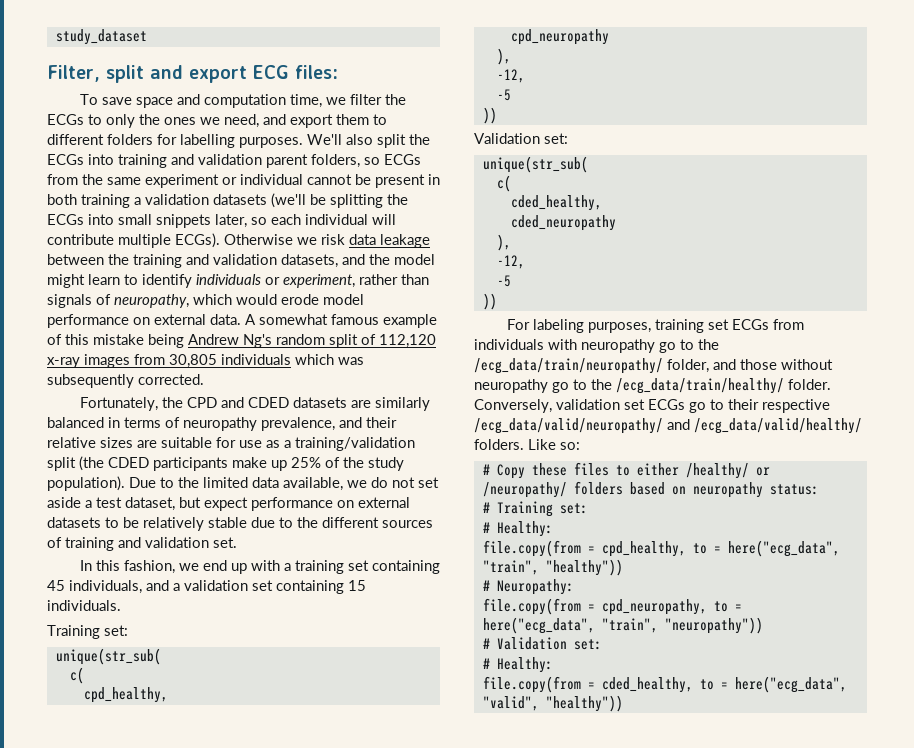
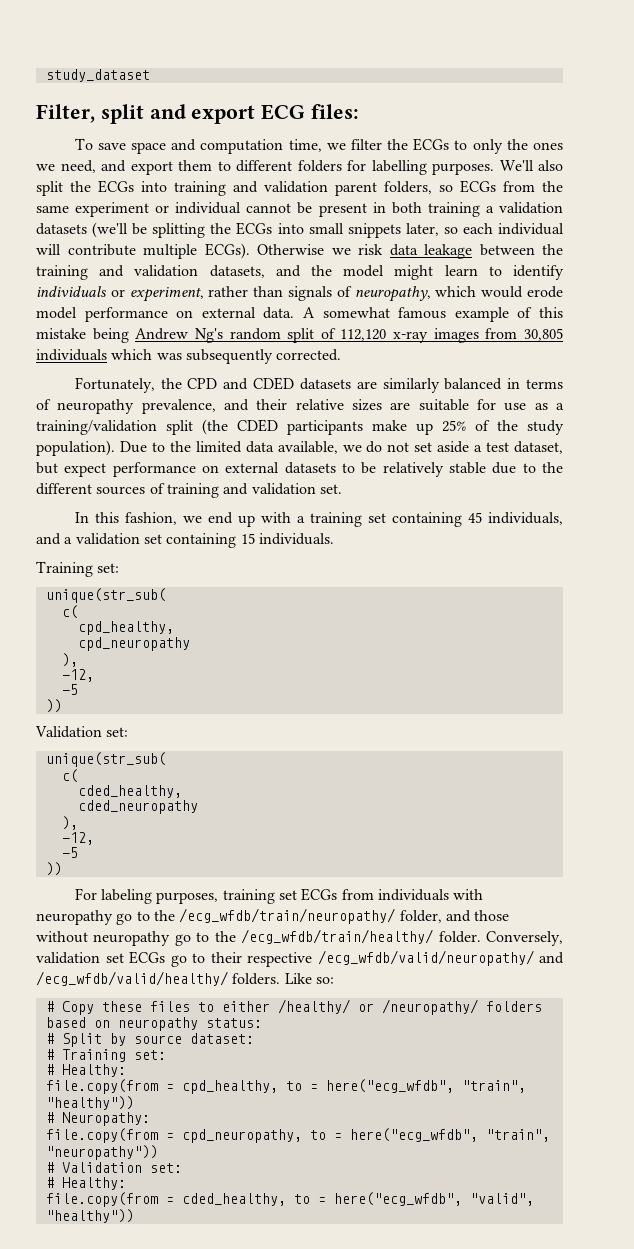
- For labeling purposes, training set ECGs from individuals with neuropathy go to the /ecg_data/train/neuropathy/ folder, and those without neuropathy go to the /ecg_data/train/healthy/ folder.
+ For labeling purposes, training set ECGs from individuals with neuropathy go to the /ecg_wfdb/train/neuropathy/ folder, and those without neuropathy go to the /ecg_wfdb/train/healthy/ folder.
- Conversely, validation set ECGs go to their respective /ecg_data/valid/neuropathy/ and /ecg_data/valid/healthy/ folders.
+ Conversely, validation set ECGs go to their respective /ecg_wfdb/valid/neuropathy/ and /ecg_wfdb/valid/healthy/ folders.
+ # Split by source dataset:
- file.copy(from = cpd_healthy, to = here("ecg_data", "train", "healthy"))
+ file.copy(from = cpd_healthy, to = here("ecg_wfdb", "train", "healthy"))
- file.copy(from = cpd_neuropathy, to = here("ecg_data", "train", "neuropathy"))
+ file.copy(from = cpd_neuropathy, to = here("ecg_wfdb", "train", "neuropathy"))
- file.copy(from = cded_healthy, to = here("ecg_data", "valid", "healthy"))
+ file.copy(from = cded_healthy, to = here("ecg_wfdb", "valid", "healthy"))

